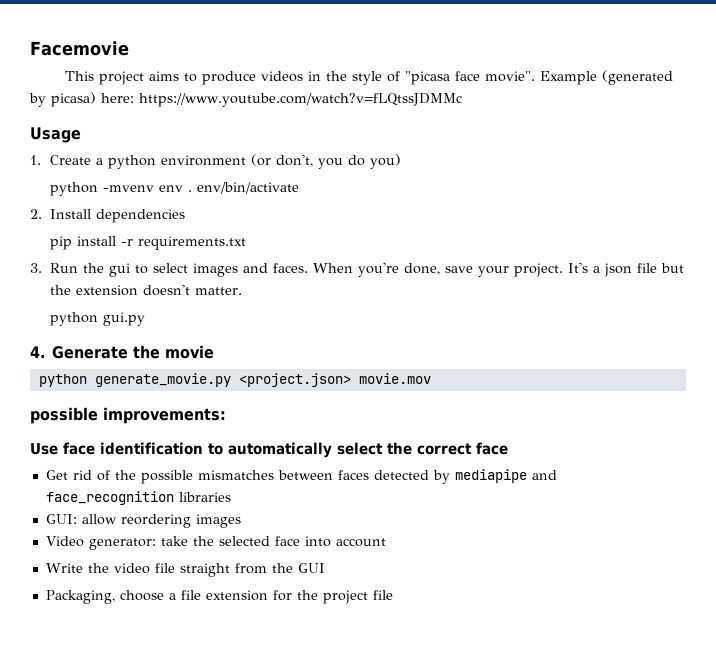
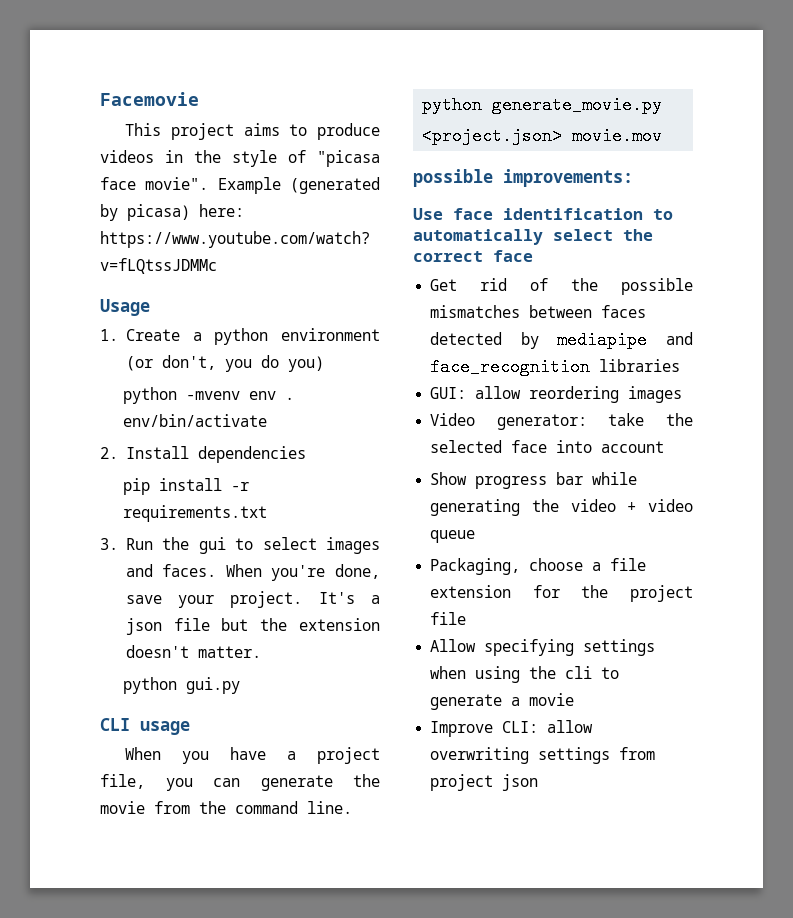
- 4. Generate the movie
+ CLI usage
+ When you have a project file, you can generate the movie from the command line.
- Write the video file straight from the GUI
+ Show progress bar while generating the video + video queue
+ Allow specifying settings when using the cli to generate a movie
+ Improve CLI: allow overwriting settings from project json

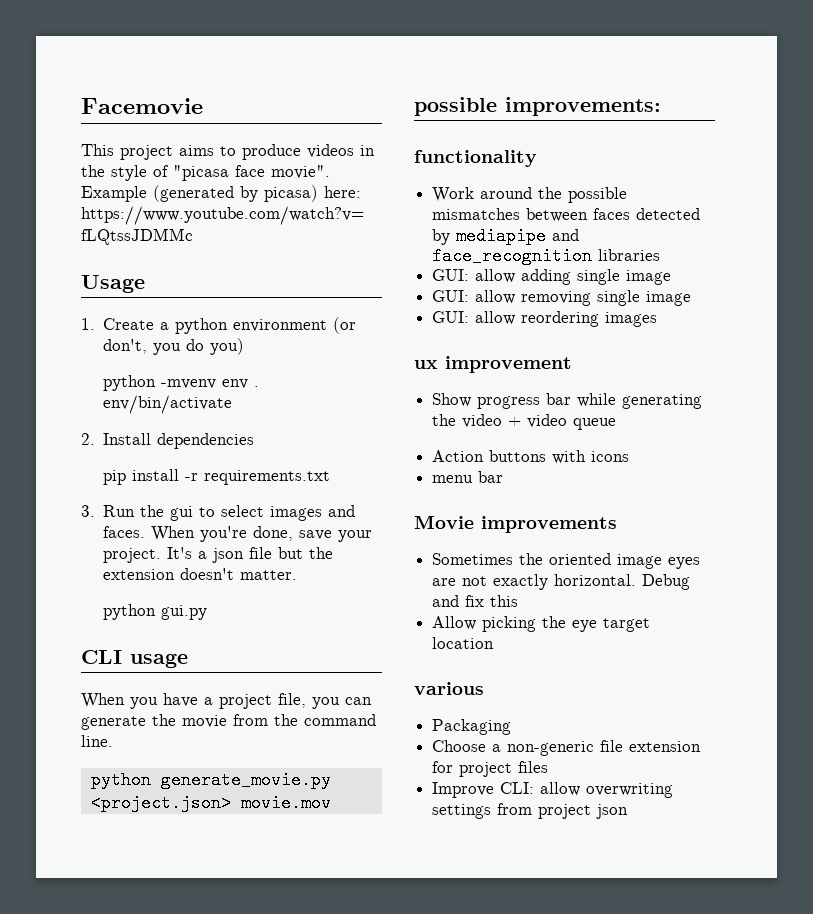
- Use face identification to automatically select the correct face
- Get rid of the possible mismatches between faces detected by mediapipe and face_recognition libraries
+ functionality
+ Work around the possible mismatches between faces detected by mediapipe and face_recognition libraries
+ GUI: allow adding single image
+ GUI: allow removing single image
  GUI: allow reordering images
- Video generator: take the selected face into account
+ ux improvement
- Packaging, choose a file extension for the project file
- Allow specifying settings when using the cli to generate a movie
+ Action buttons with icons
+ menu bar
+ Movie improvements
+ Sometimes the oriented image eyes are not exactly horizontal. Debug and fix this
+ Allow picking the eye target location
+ various
+ Packaging
+ Choose a non-generic file extension for project files

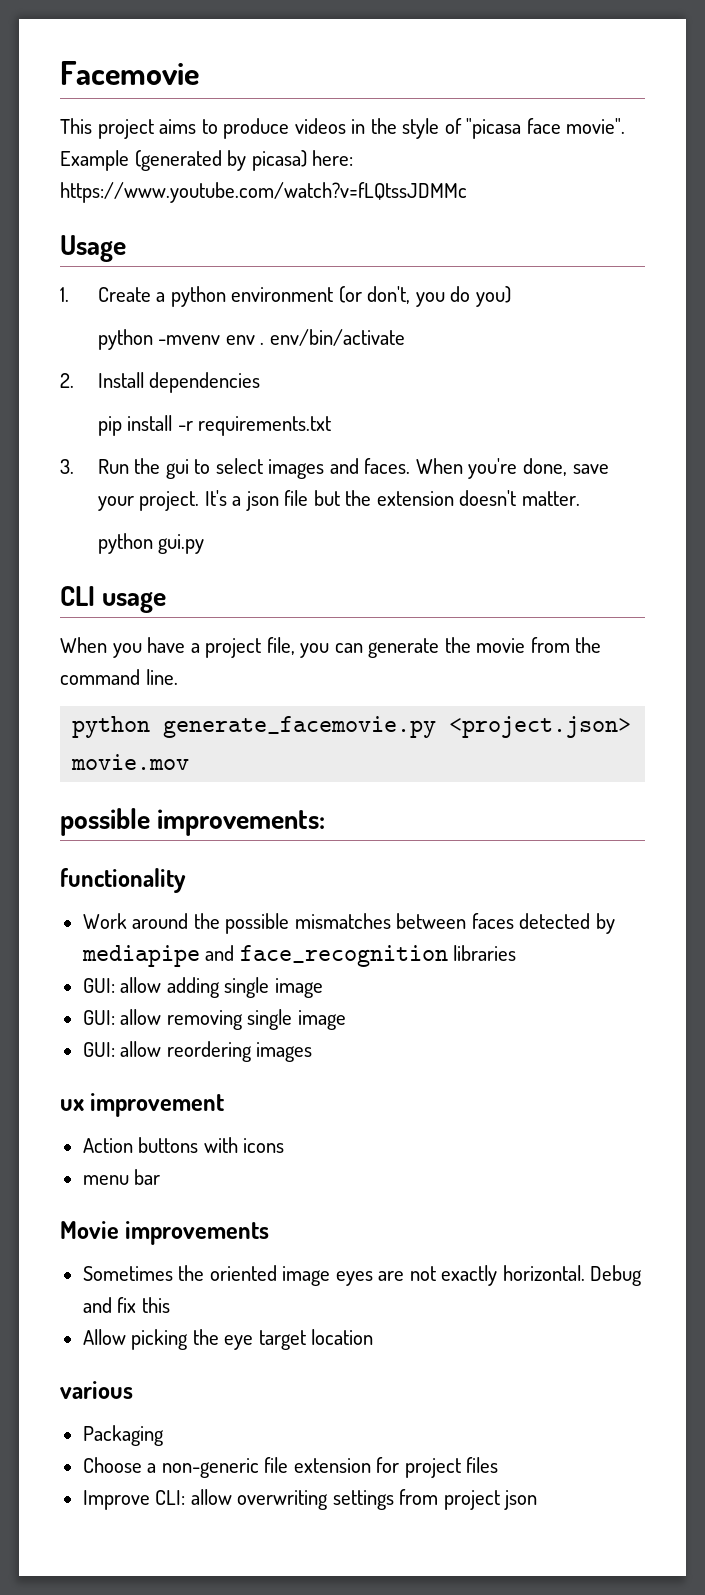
- python generate_movie.py <project.json> movie.mov
+ python generate_facemovie.py <project.json> movie.mov
- Show progress bar while generating the video + video queue

